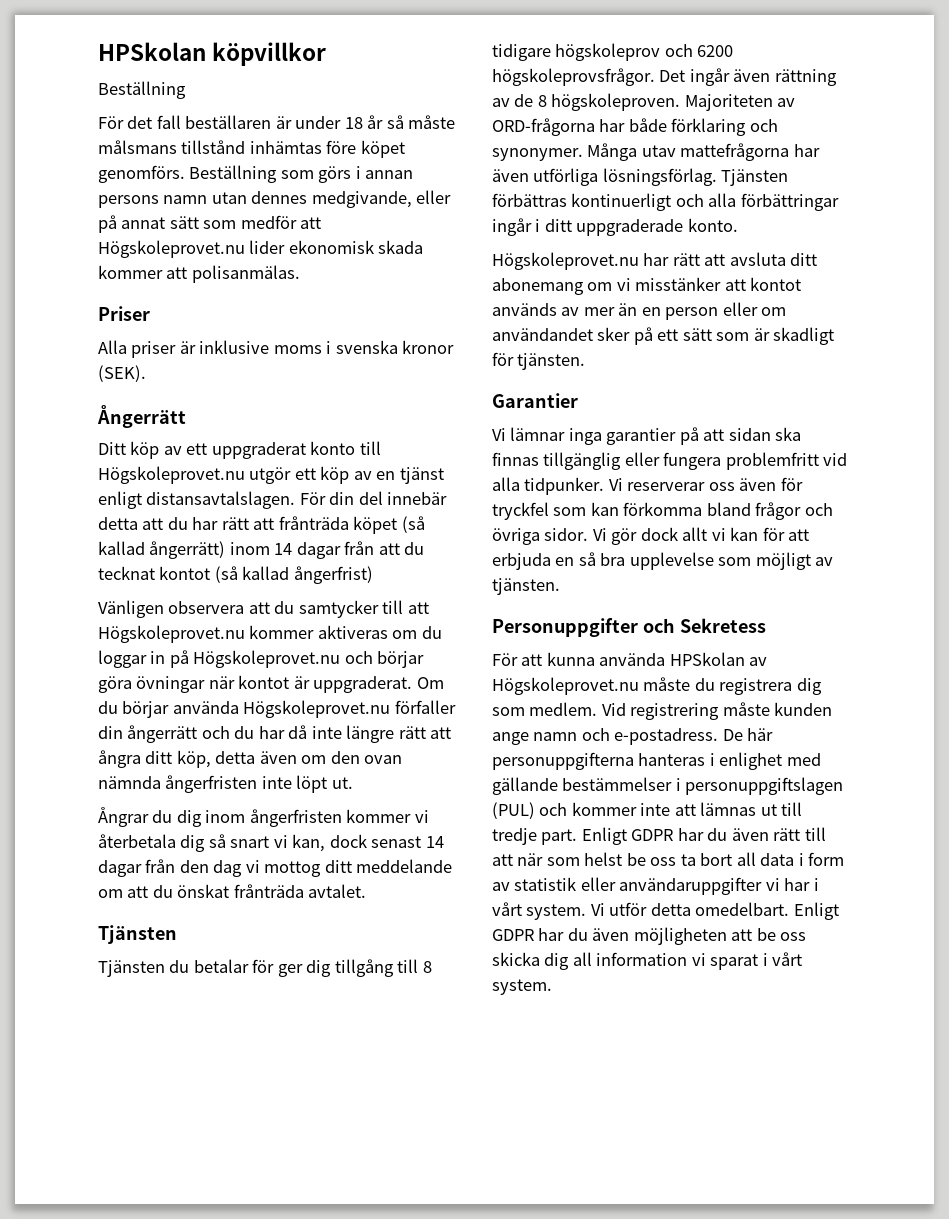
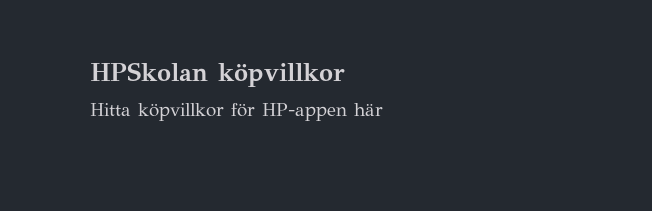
  HPSkolan köpvillkor
- Beställning
- För det fall beställaren är under 18 år så måste målsmans tillstånd inhämtas före köpet genomförs. Beställning som görs i annan persons namn utan dennes medgivande, eller på annat sätt som medför att Högskoleprovet.nu lider ekonomisk skada kommer att polisanmälas.
- Priser
- Alla priser är inklusive moms i svenska kronor (SEK).
- Ångerrätt
- Ditt köp av ett uppgraderat konto till Högskoleprovet.nu utgör ett köp av en tjänst enligt distansavtalslagen. För din del innebär detta att du har rätt att frånträda köpet (så kallad ångerrätt) inom 14 dagar från att du tecknat kontot (så kallad ångerfrist)
- Vänligen observera att du samtycker till att Högskoleprovet.nu kommer aktiveras om du loggar in på Högskoleprovet.nu och börjar göra övningar när kontot är uppgraderat. Om du börjar använda Högskoleprovet.nu förfaller din ångerrätt och du har då inte längre rätt att ångra ditt köp, detta även om den ovan nämnda ångerfristen inte löpt ut.
- Ångrar du dig inom ångerfristen kommer vi återbetala dig så snart vi kan, dock senast 14 dagar från den dag vi mottog ditt meddelande om att du önskat frånträda avtalet.
- Tjänsten
- Tjänsten du betalar för ger dig tillgång till 8 tidigare högskoleprov och 6200 högskoleprovsfrågor. Det ingår även rättning av de 8 högskoleproven. Majoriteten av ORD-frågorna har både förklaring och synonymer. Många utav mattefrågorna har även utförliga lösningsförlag. Tjänsten förbättras kontinuerligt och alla förbättringar ingår i ditt uppgraderade konto.
- Högskoleprovet.nu har rätt att avsluta ditt abonemang om vi misstänker att kontot används av mer än en person eller om användandet sker på ett sätt som är skadligt för tjänsten.
- Garantier
- Vi lämnar inga garantier på att sidan ska finnas tillgänglig eller fungera problemfritt vid alla tidpunker. Vi reserverar oss även för tryckfel som kan förkomma bland frågor och övriga sidor. Vi gör dock allt vi kan för att erbjuda en så bra upplevelse som möjligt av tjänsten.
- Personuppgifter och Sekretess
- För att kunna använda HPSkolan av Högskoleprovet.nu måste du registrera dig som medlem. Vid registrering måste kunden ange namn och e-postadress. De här personuppgifterna hanteras i enlighet med gällande bestämmelser i personuppgiftslagen (PUL) och kommer inte att lämnas ut till tredje part. Enligt GDPR har du även rätt till att när som helst be oss ta bort all data i form av statistik eller användaruppgifter vi har i vårt system. Vi utför detta omedelbart. Enligt GDPR har du även möjligheten att be oss skicka dig all information vi sparat i vårt system.
+ Hitta köpvillkor för HP-appen här

